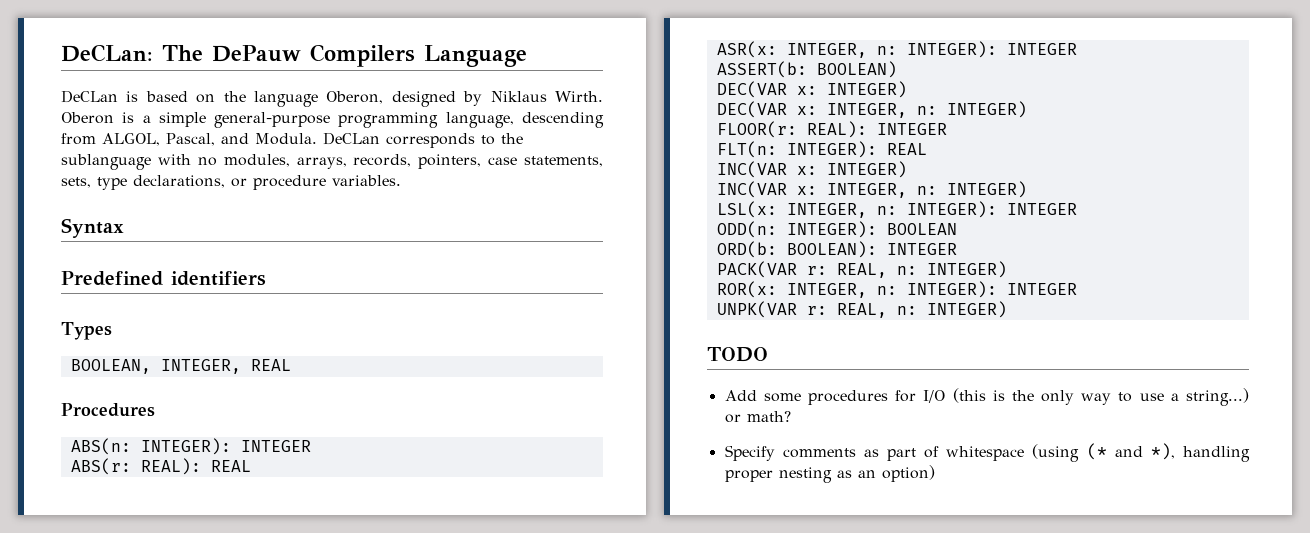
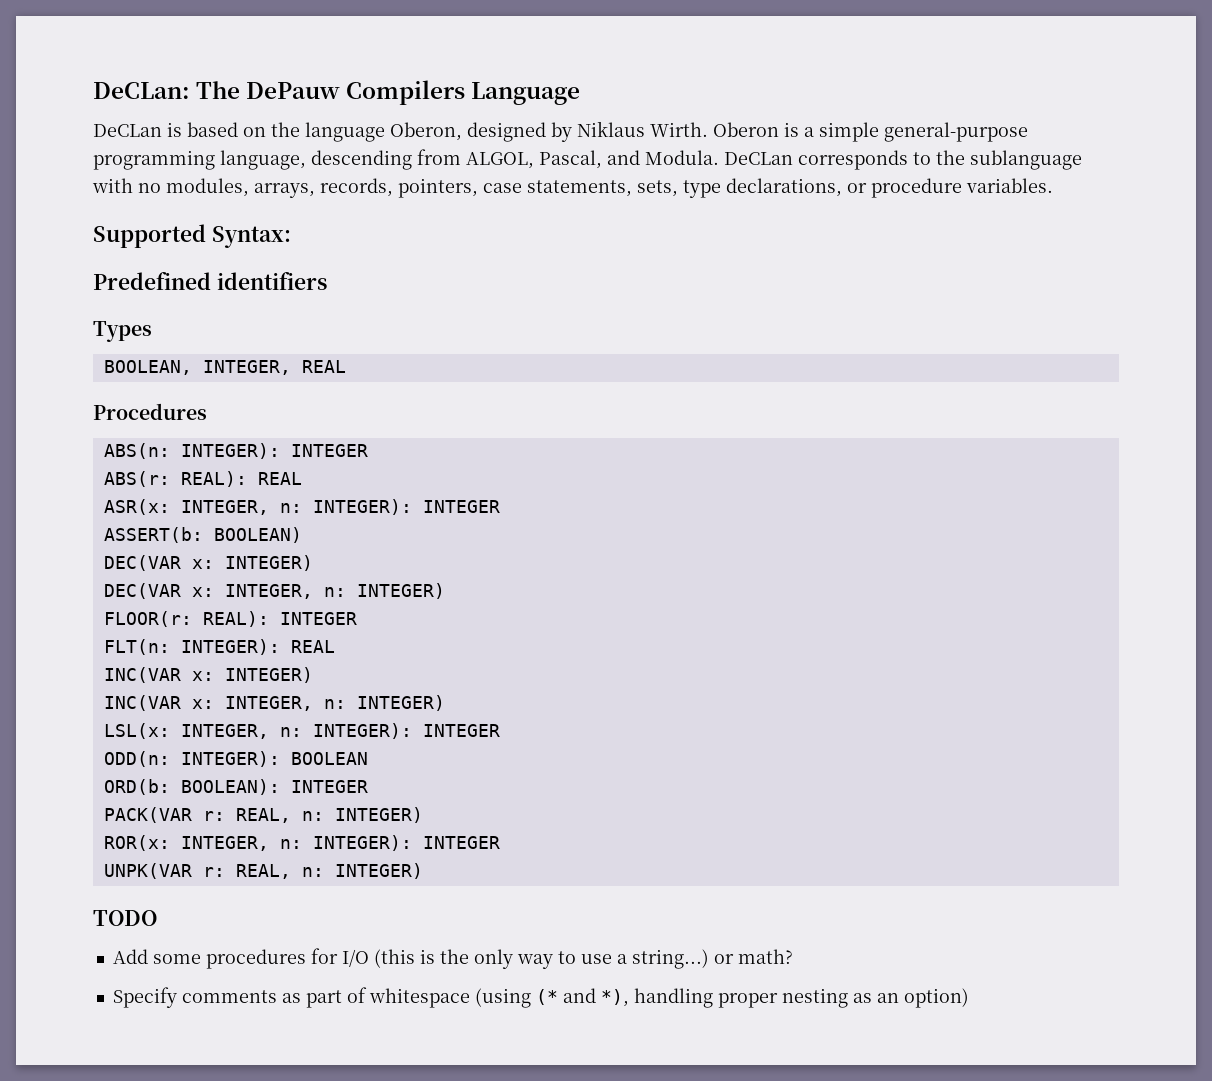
- Syntax
+ Supported Syntax:

